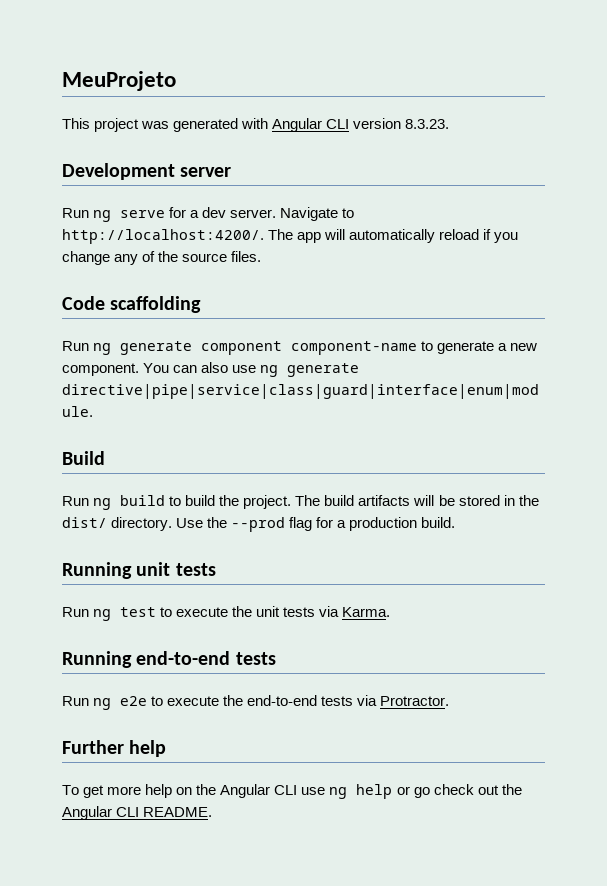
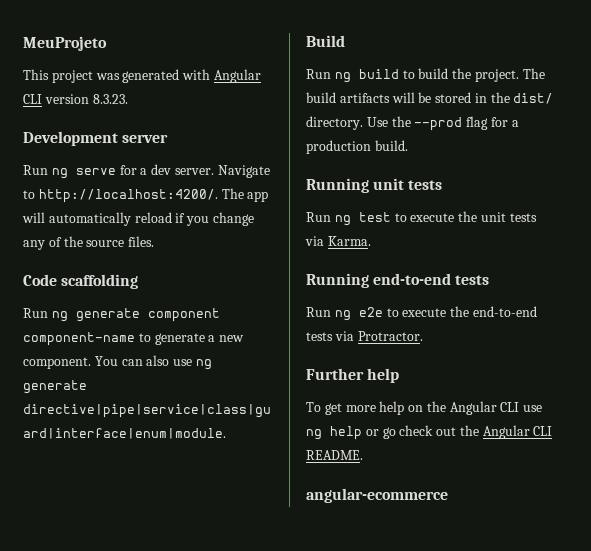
+ angular-ecommerce

